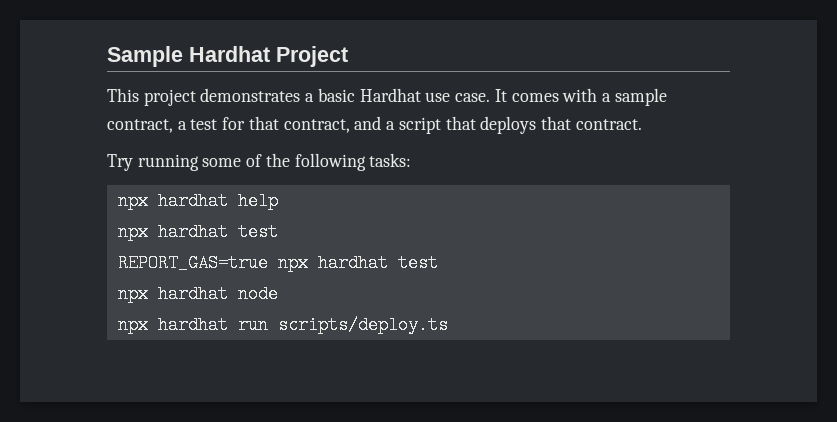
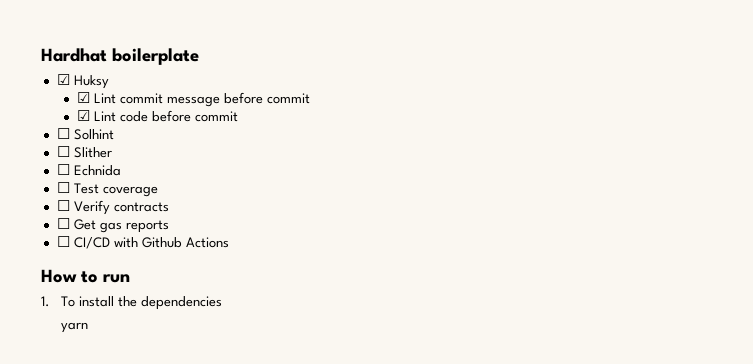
- Sample Hardhat Project
- This project demonstrates a basic Hardhat use case. It comes with a sample contract, a test for that contract, and a script that deploys that contract.
- Try running some of the following tasks:
- npx hardhat help
- npx hardhat test
- REPORT_GAS=true npx hardhat test
- npx hardhat node
- npx hardhat run scripts/deploy.ts
+ Hardhat boilerplate
+ ☑ Huksy
+ ☑ Lint commit message before commit
+ ☑ Lint code before commit
+ ☐ Solhint
+ ☐ Slither
+ ☐ Echnida
+ ☐ Test coverage
+ ☐ Verify contracts
+ ☐ Get gas reports
+ ☐ CI/CD with Github Actions
+ How to run
+ 1. To install the dependencies
+ yarn

